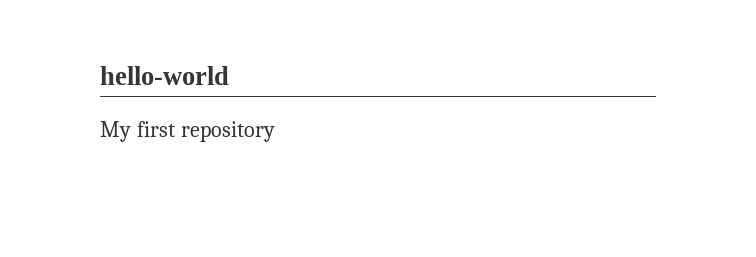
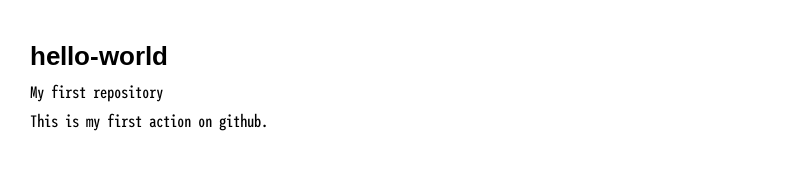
+ This is my first action on github.

